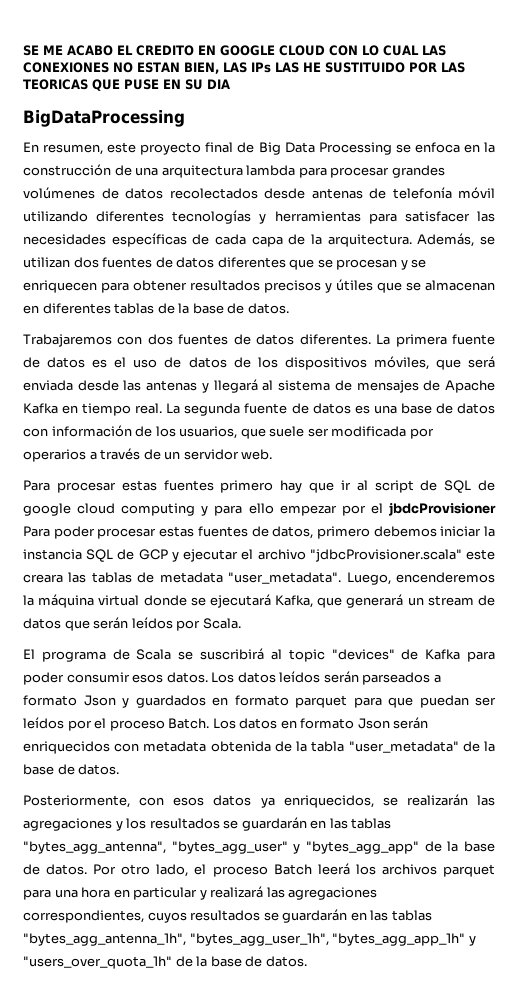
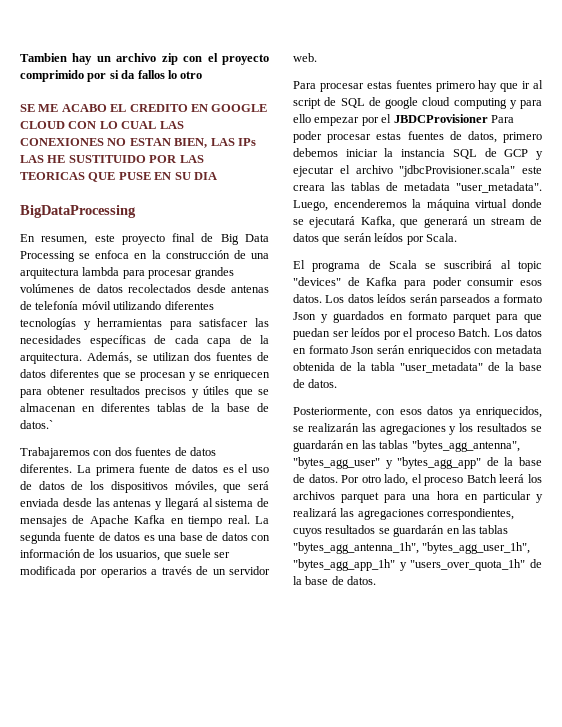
+ Tambien hay un archivo zip con el proyecto comprimido por si da fallos lo otro
- Además, se utilizan dos fuentes de datos diferentes que se procesan y se enriquecen para obtener resultados precisos y útiles que se almacenan en diferentes tablas de la base de datos.
+ Además, se utilizan dos fuentes de datos diferentes que se procesan y se enriquecen para obtener resultados precisos y útiles que se almacenan en diferentes tablas de la base de datos.`
- Para procesar estas fuentes primero hay que ir al script de SQL de google cloud computing y para ello empezar por el jbdcProvisioner Para poder procesar estas fuentes de datos, primero debemos iniciar la instancia SQL de GCP y ejecutar el archivo "jdbcProvisioner.scala" este creara las tablas de metadata "user_metadata".
+ Para procesar estas fuentes primero hay que ir al script de SQL de google cloud computing y para ello empezar por el JBDCProvisioner Para poder procesar estas fuentes de datos, primero debemos iniciar la instancia SQL de GCP y ejecutar el archivo "jdbcProvisioner.scala" este creara las tablas de metadata "user_metadata".

